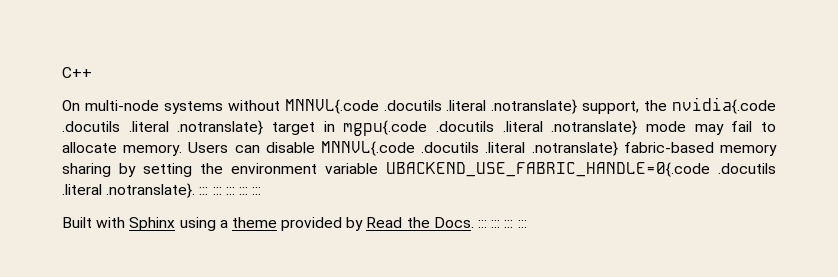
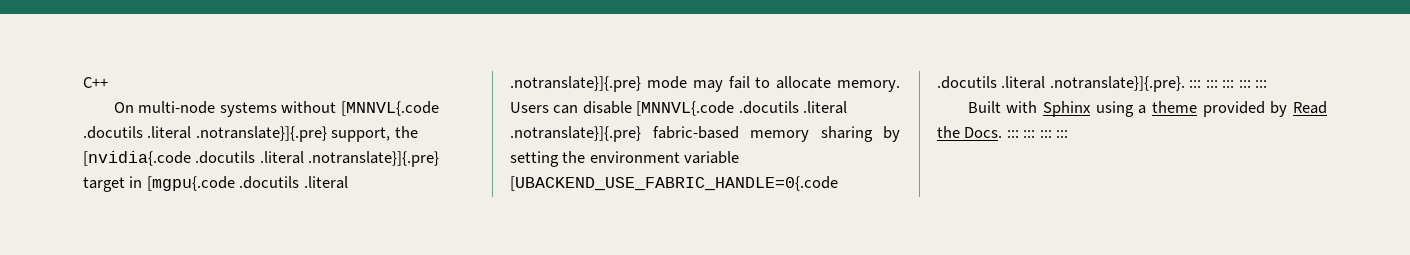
- On multi-node systems without MNNVL{.code .docutils .literal .notranslate} support, the nvidia{.code .docutils .literal .notranslate} target in mgpu{.code .docutils .literal .notranslate} mode may fail to allocate memory.
+ On multi-node systems without [MNNVL{.code .docutils .literal .notranslate}]{.pre} support, the [nvidia{.code .docutils .literal .notranslate}]{.pre} target in [mgpu{.code .docutils .literal .notranslate}]{.pre} mode may fail to allocate memory.
- Users can disable MNNVL{.code .docutils .literal .notranslate} fabric-based memory sharing by setting the environment variable UBACKEND_USE_FABRIC_HANDLE=0{.code .docutils .literal .notranslate}. ::: ::: ::: ::: :::
+ Users can disable [MNNVL{.code .docutils .literal .notranslate}]{.pre} fabric-based memory sharing by setting the environment variable [UBACKEND_USE_FABRIC_HANDLE=0{.code .docutils .literal .notranslate}]{.pre}. ::: ::: ::: ::: :::

